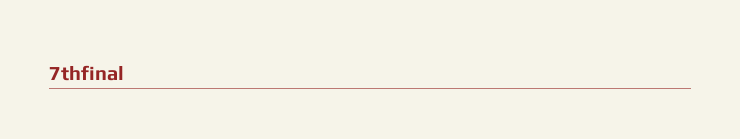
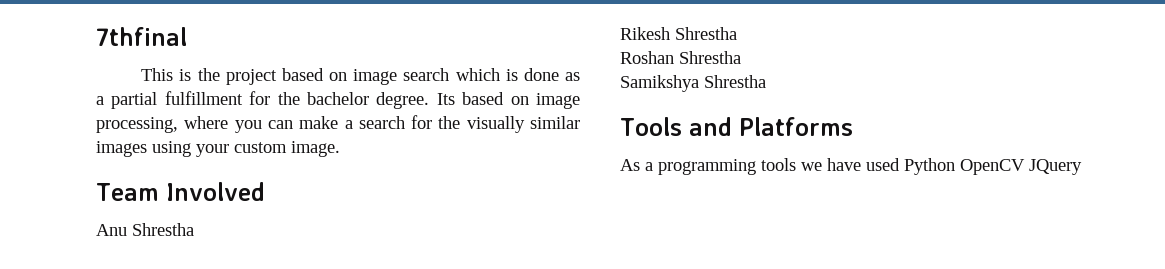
+ This is the project based on image search which is done as a partial fulfillment for the bachelor degree. Its based on image processing, where you can make a search for the visually similar images using your custom image.
+ Team Involved
+ Anu Shrestha
+ Rikesh Shrestha
+ Roshan Shrestha
+ Samikshya Shrestha
+ Tools and Platforms
+ As a programming tools we have used Python OpenCV JQuery

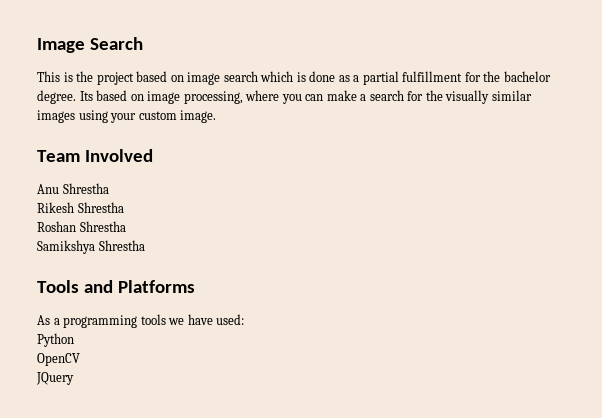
- 7thfinal
+ Image Search
- As a programming tools we have used Python OpenCV JQuery
+ As a programming tools we have used:
+ Python
+ OpenCV
+ JQuery

